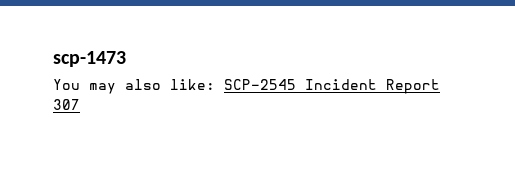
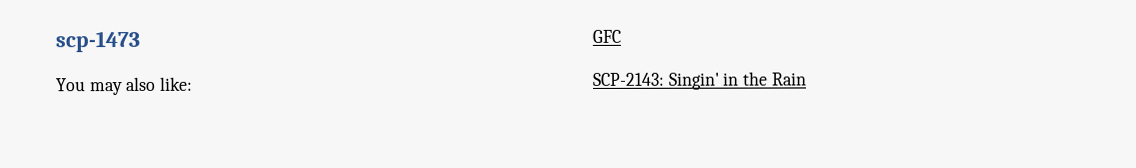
- You may also like: SCP-2545 Incident Report 307
+ You may also like:
+ GFC
+ SCP-2143: Singin' in the Rain

